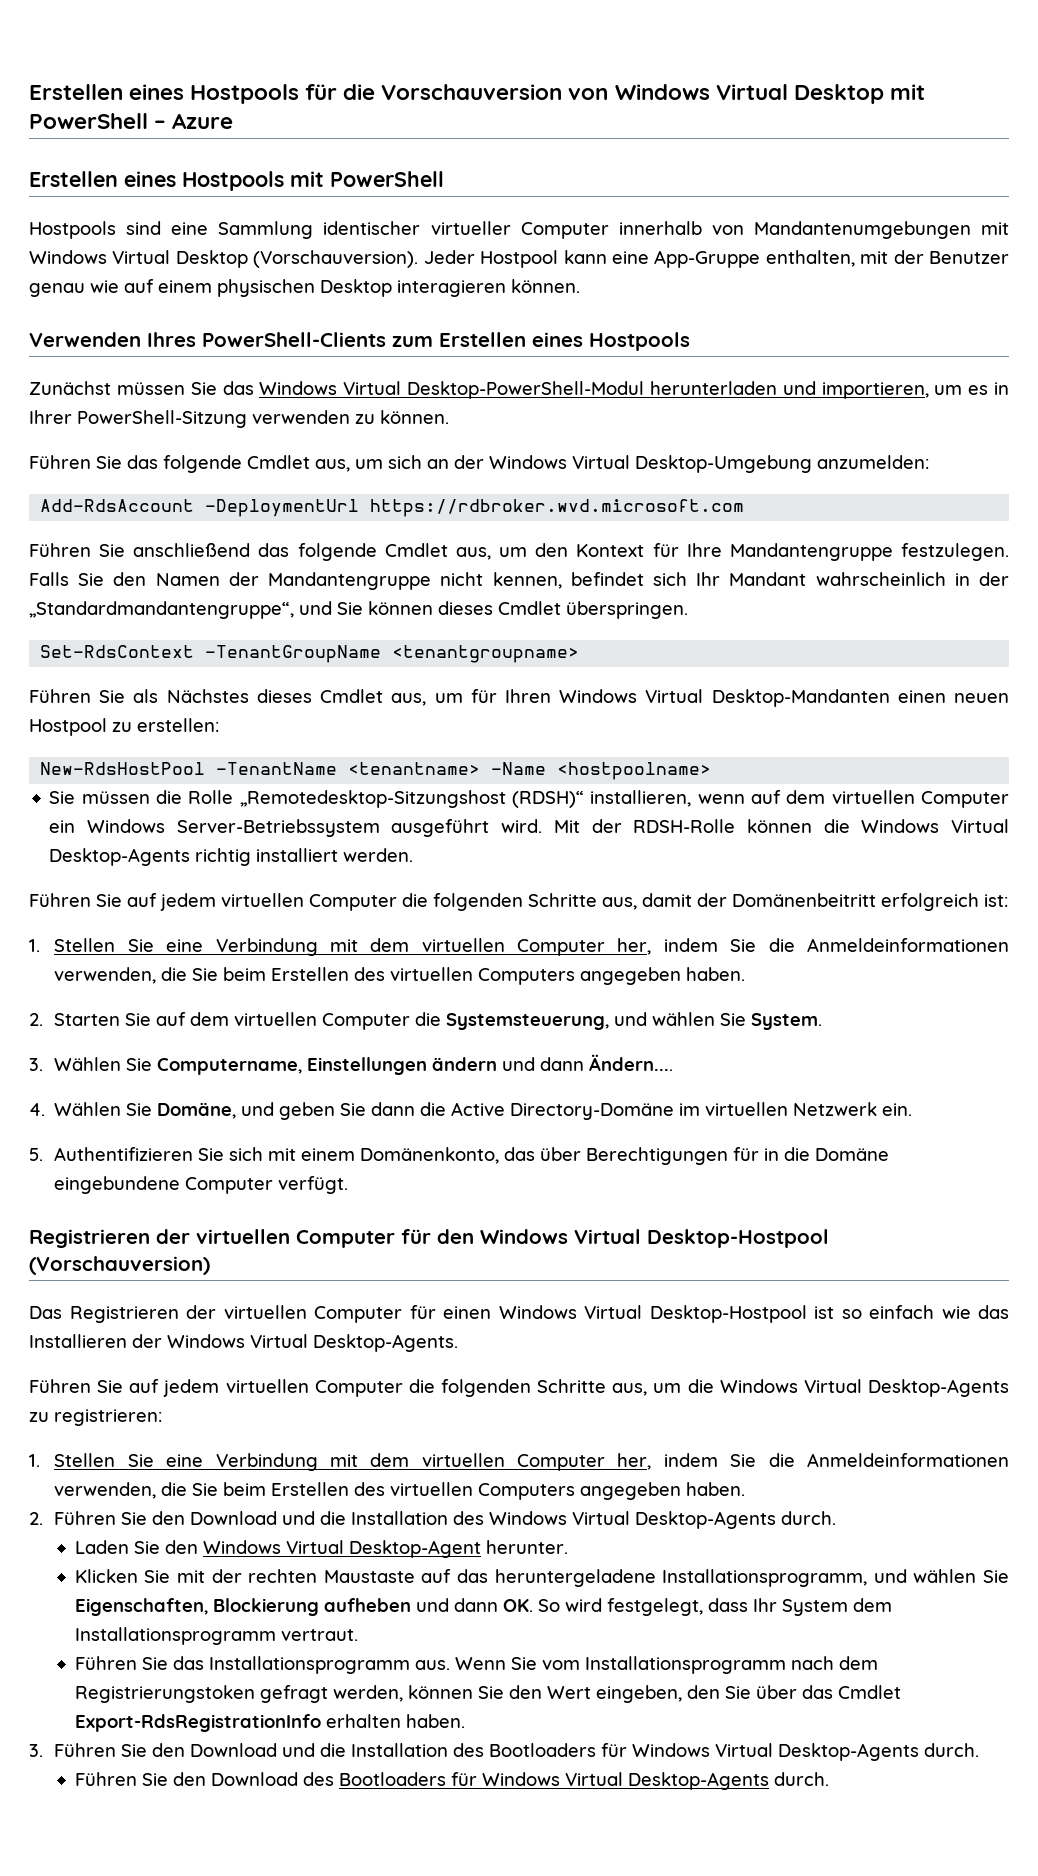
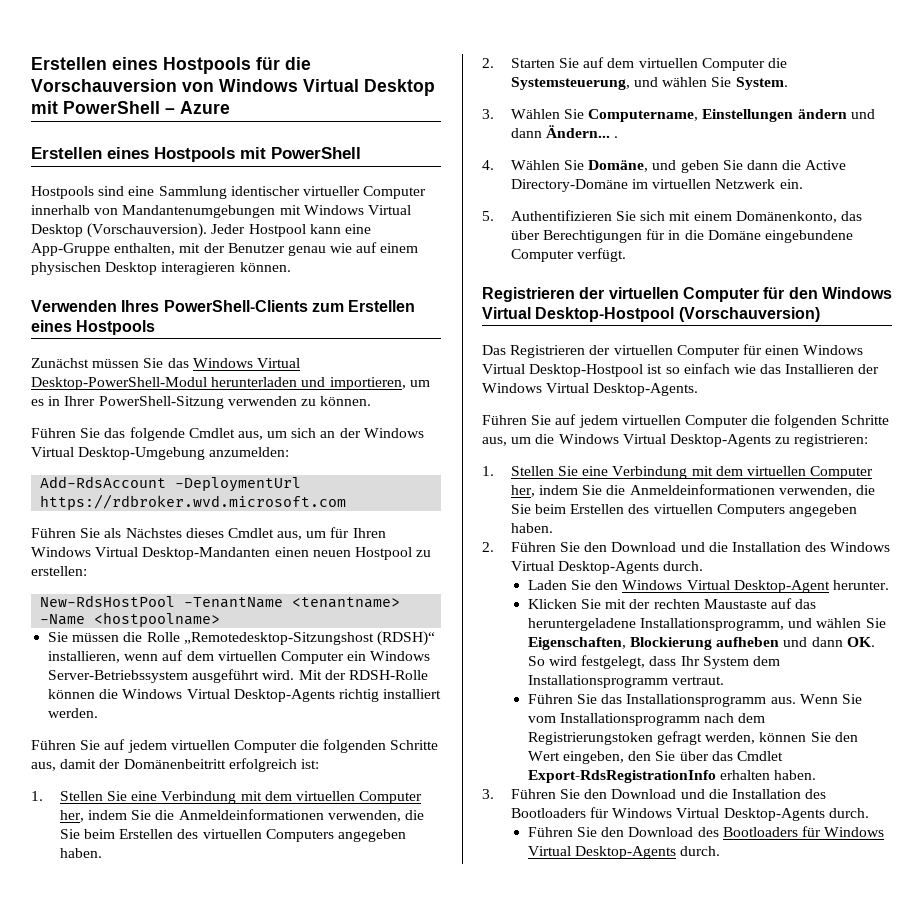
- Führen Sie anschließend das folgende Cmdlet aus, um den Kontext für Ihre Mandantengruppe festzulegen. Falls Sie den Namen der Mandantengruppe nicht kennen, befindet sich Ihr Mandant wahrscheinlich in der „Standardmandantengruppe“, und Sie können dieses Cmdlet überspringen.
- Set-RdsContext -TenantGroupName <tenantgroupname>
- 3. Wählen Sie Computername, Einstellungen ändern und dann Ändern....
+ 3. Wählen Sie Computername, Einstellungen ändern und dann Ändern... .

